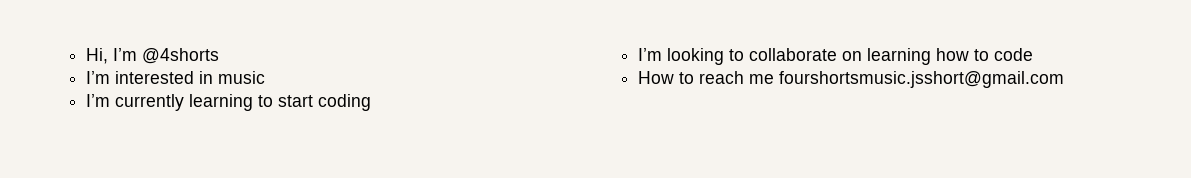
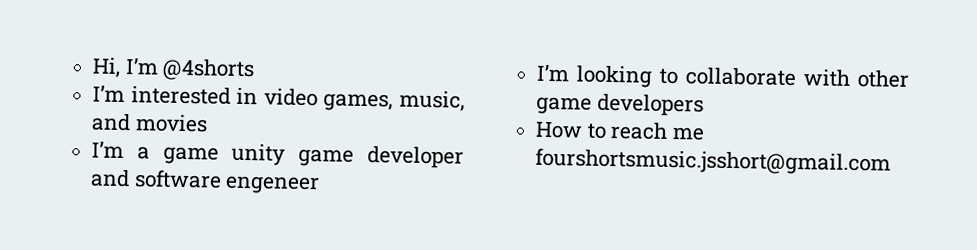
- I’m interested in music
- I’m currently learning to start coding
+ I’m interested in video games, music, and movies
+ I’m a game unity game developer and software engeneer
- I’m looking to collaborate on learning how to code
+ I’m looking to collaborate with other game developers

